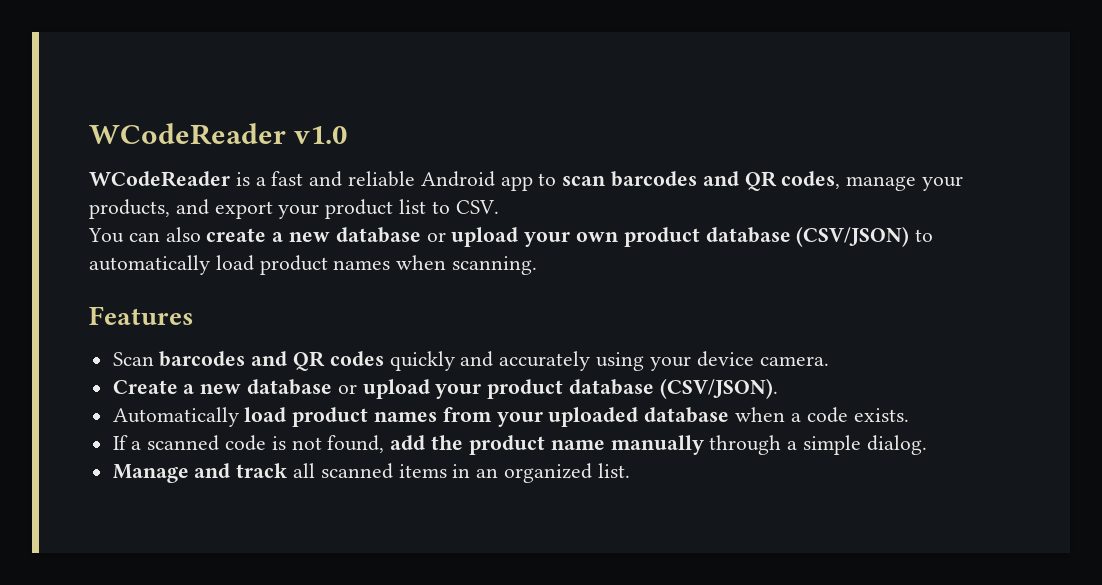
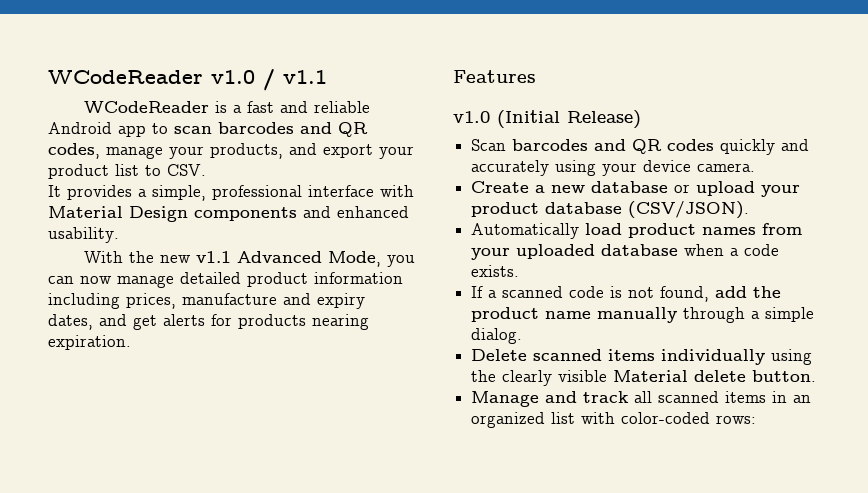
- WCodeReader v1.0
+ WCodeReader v1.0 / v1.1
- You can also create a new database or upload your own product database (CSV/JSON) to automatically load product names when scanning.
+ It provides a simple, professional interface with Material Design components and enhanced usability.
+ With the new v1.1 Advanced Mode, you can now manage detailed product information including prices, manufacture and expiry dates, and get alerts for products nearing expiration.
  Features
+ v1.0 (Initial Release)
+ Delete scanned items individually using the clearly visible Material delete button.
- Manage and track all scanned items in an organized list.
+ Manage and track all scanned items in an organized list with color-coded rows:

